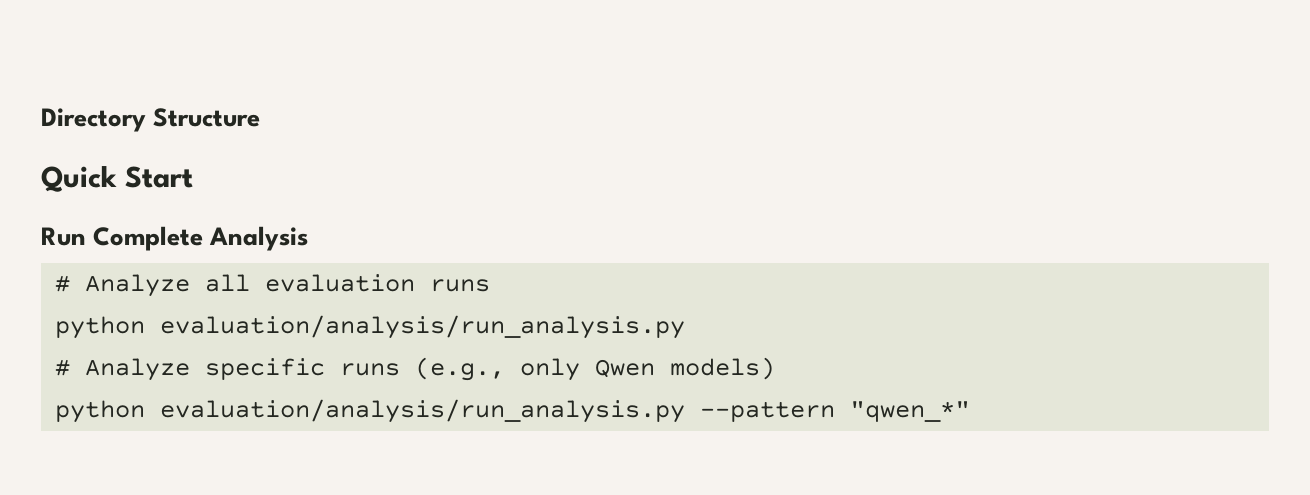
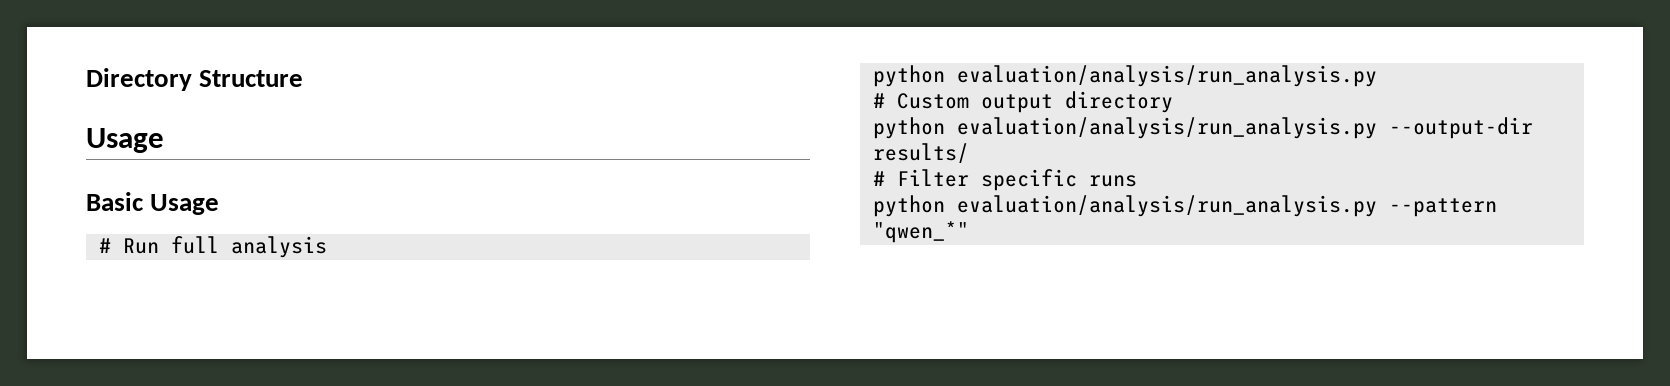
  Directory Structure
- Quick Start
- Run Complete Analysis
- # Analyze all evaluation runs
+ Usage
+ Basic Usage
+ # Run full analysis
  python evaluation/analysis/run_analysis.py
- # Analyze specific runs (e.g., only Qwen models)
+ # Custom output directory
+ python evaluation/analysis/run_analysis.py --output-dir results/
+ # Filter specific runs

